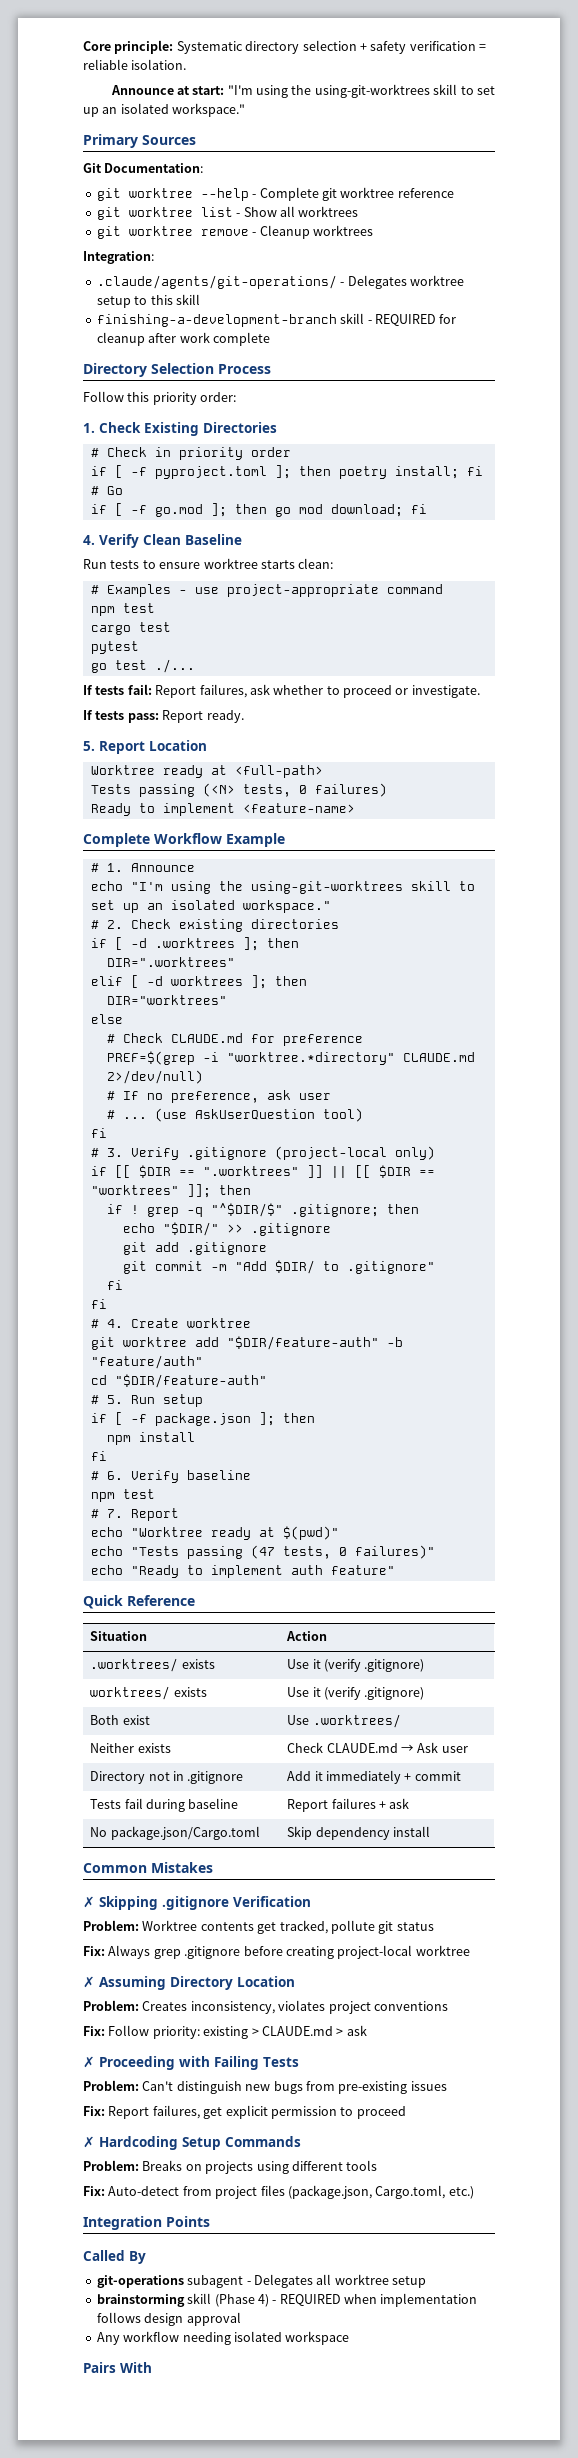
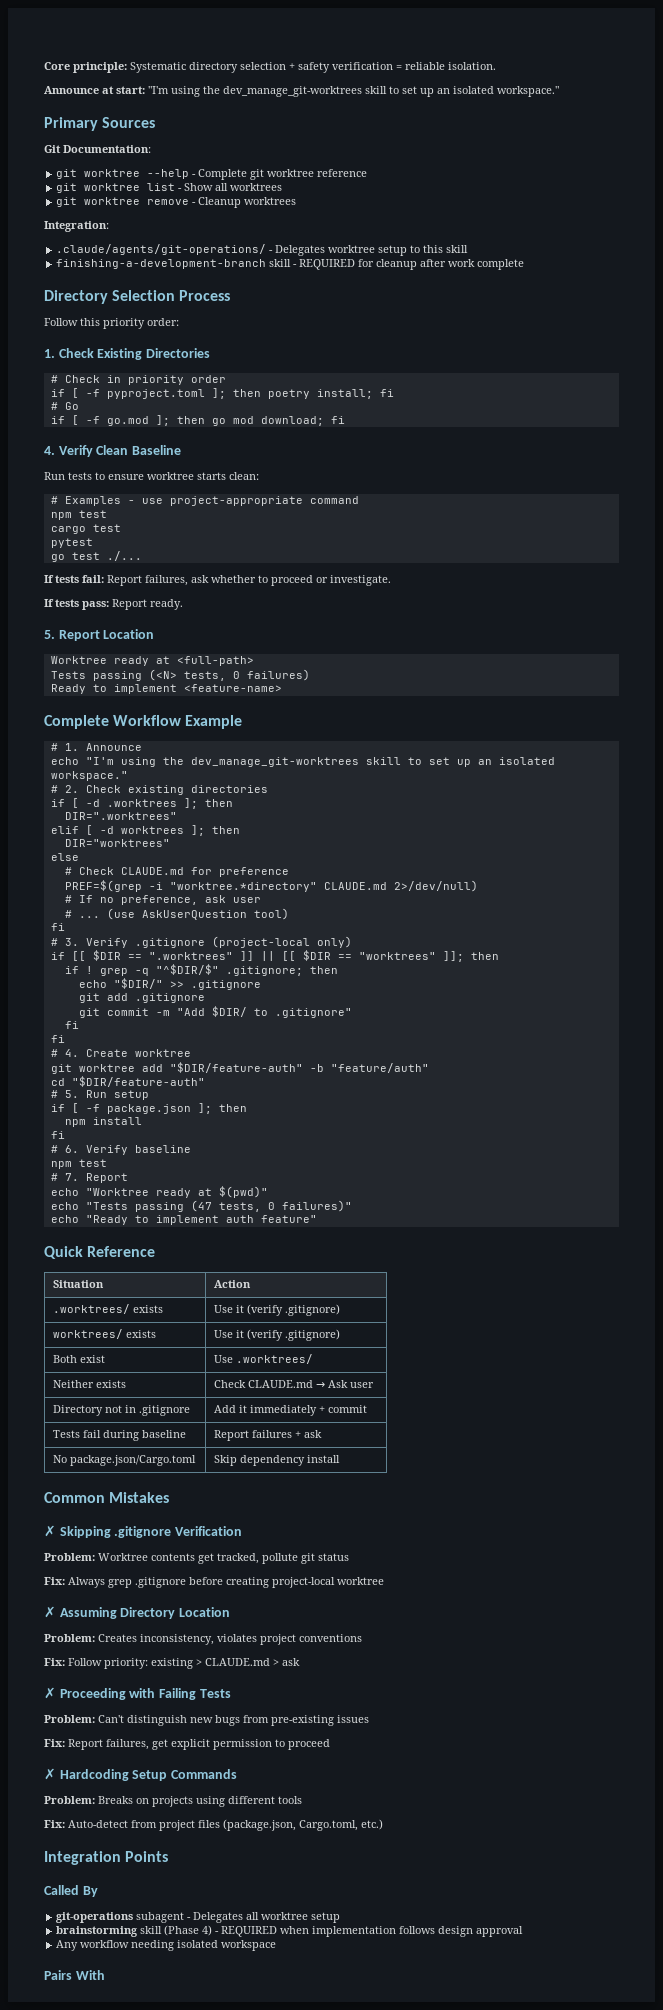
- Announce at start: "I'm using the using-git-worktrees skill to set up an isolated workspace."
+ Announce at start: "I'm using the dev_manage_git-worktrees skill to set up an isolated workspace."
- echo "I'm using the using-git-worktrees skill to set up an isolated workspace."
+ echo "I'm using the dev_manage_git-worktrees skill to set up an isolated workspace."

